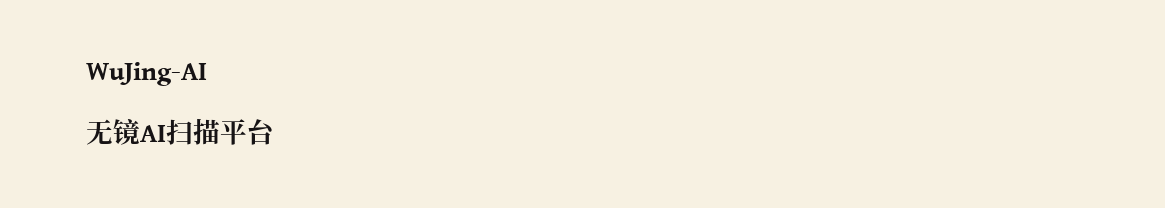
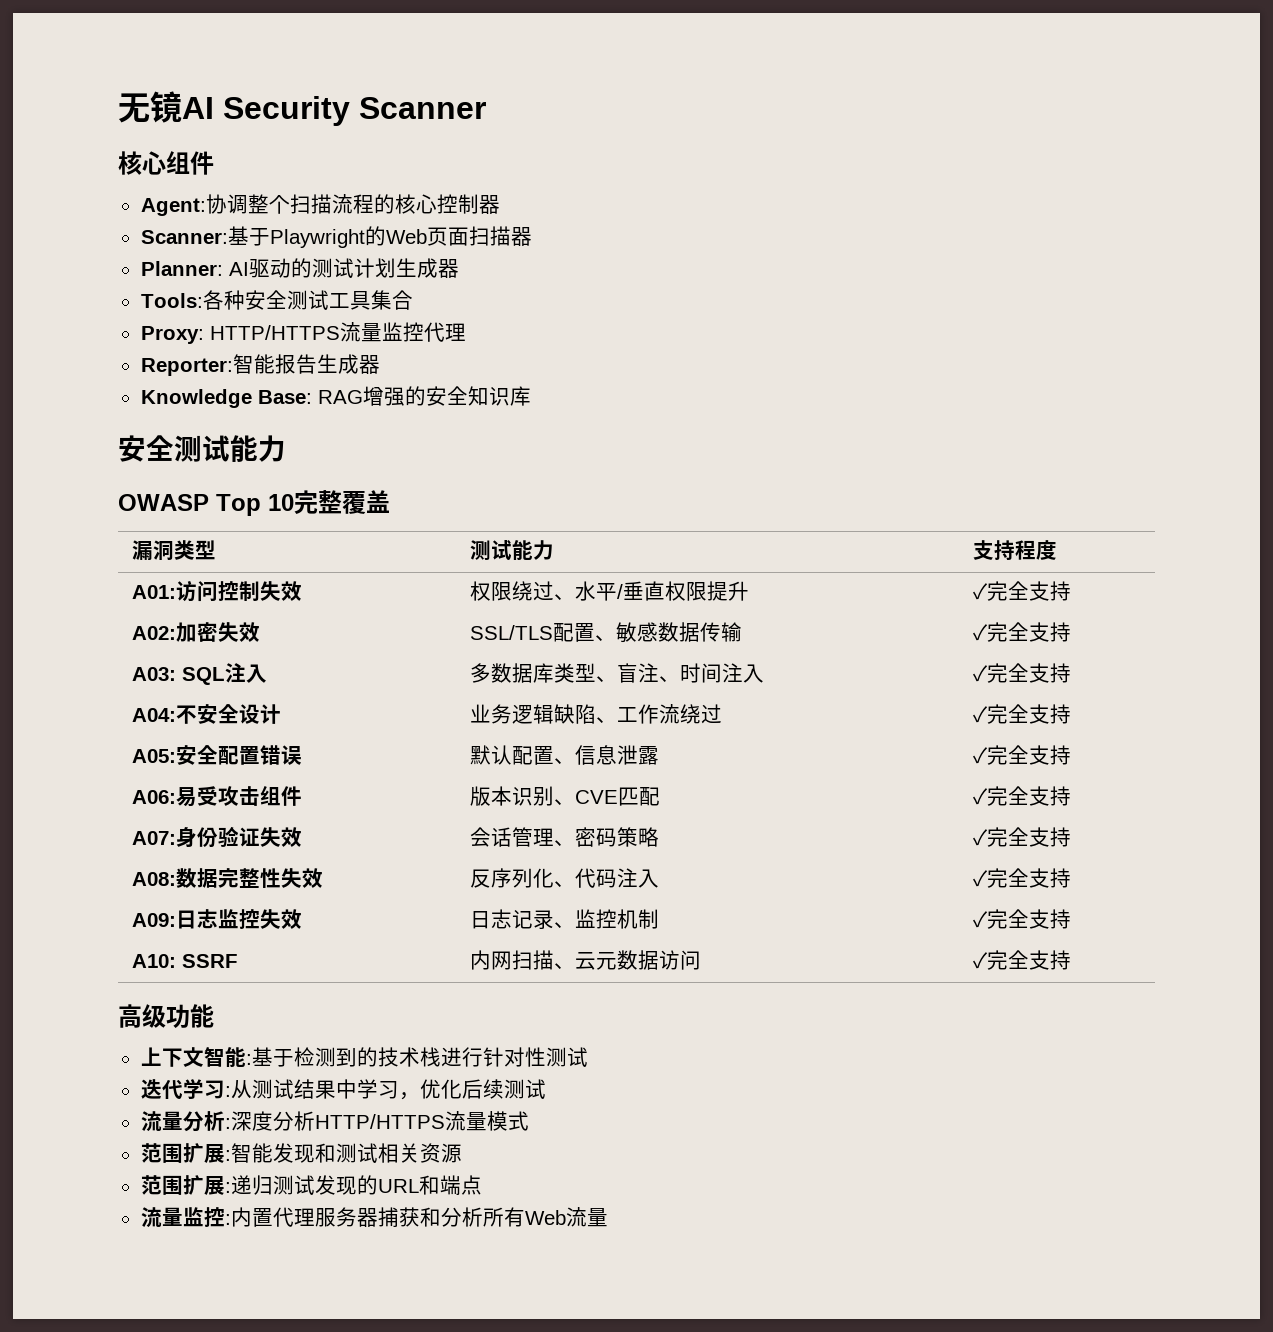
- WuJing-AI
- 无镜AI扫描平台
+ 无镜AI Security Scanner
+ 核心组件
+ Agent:协调整个扫描流程的核心控制器
+ Scanner:基于Playwright的Web页面扫描器
+ Planner: AI驱动的测试计划生成器
+ Tools:各种安全测试工具集合
+ Proxy: HTTP/HTTPS流量监控代理
+ Reporter:智能报告生成器
+ Knowledge Base: RAG增强的安全知识库
+ 安全测试能力
+ OWASP Top 10完整覆盖
+ 漏洞类型 | 测试能力 | 支持程度
+ A01:访问控制失效 | 权限绕过、水平/垂直权限提升 | ✓完全支持
+ A02:加密失效 | SSL/TLS配置、敏感数据传输 | ✓完全支持
+ A03: SQL注入 | 多数据库类型、盲注、时间注入 | ✓完全支持
+ A04:不安全设计 | 业务逻辑缺陷、工作流绕过 | ✓完全支持
+ A05:安全配置错误 | 默认配置、信息泄露 | ✓完全支持
+ A06:易受攻击组件 | 版本识别、CVE匹配 | ✓完全支持
+ A07:身份验证失效 | 会话管理、密码策略 | ✓完全支持
+ A08:数据完整性失效 | 反序列化、代码注入 | ✓完全支持
+ A09:日志监控失效 | 日志记录、监控机制 | ✓完全支持
+ A10: SSRF | 内网扫描、云元数据访问 | ✓完全支持
+ 高级功能
+ 上下文智能:基于检测到的技术栈进行针对性测试
+ 迭代学习:从测试结果中学习，优化后续测试
+ 流量分析:深度分析HTTP/HTTPS流量模式
+ 范围扩展:智能发现和测试相关资源
+ 范围扩展:递归测试发现的URL和端点
+ 流量监控:内置代理服务器捕获和分析所有Web流量

